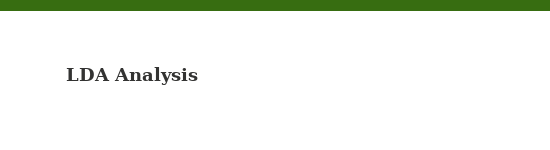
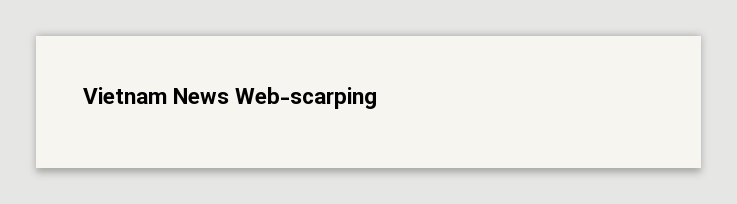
- LDA Analysis
+ Vietnam News Web-scarping

